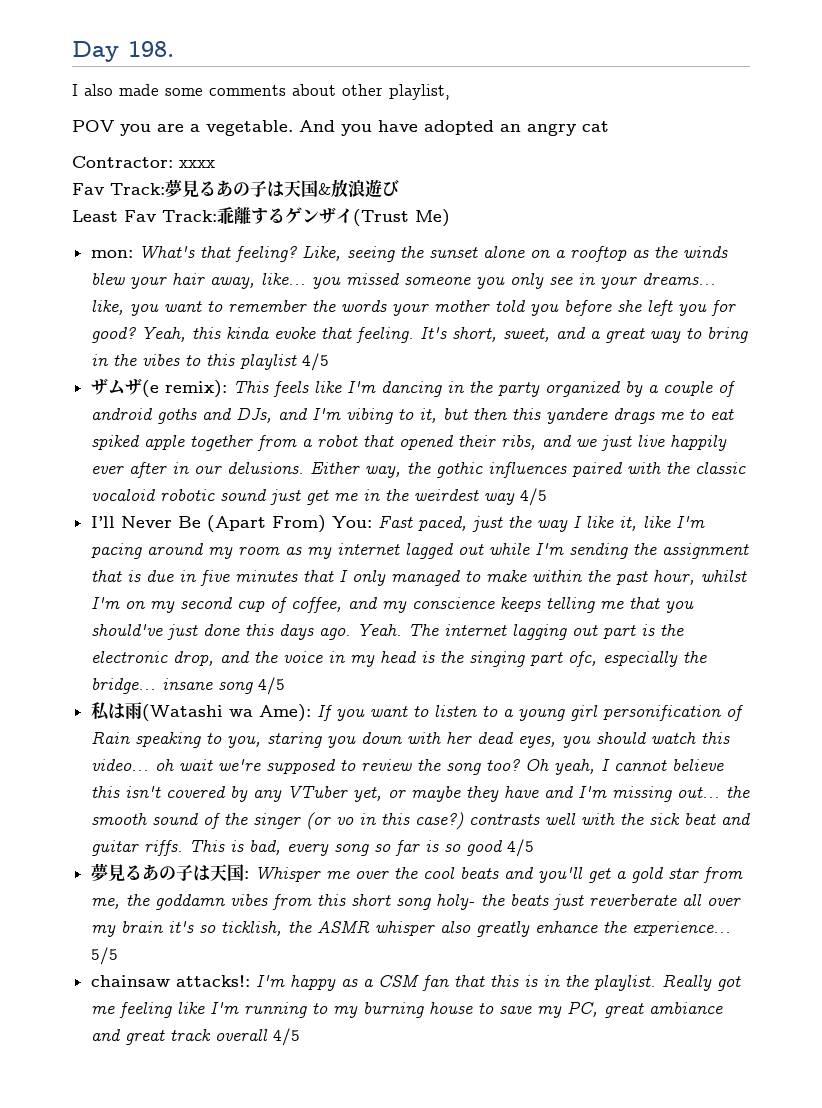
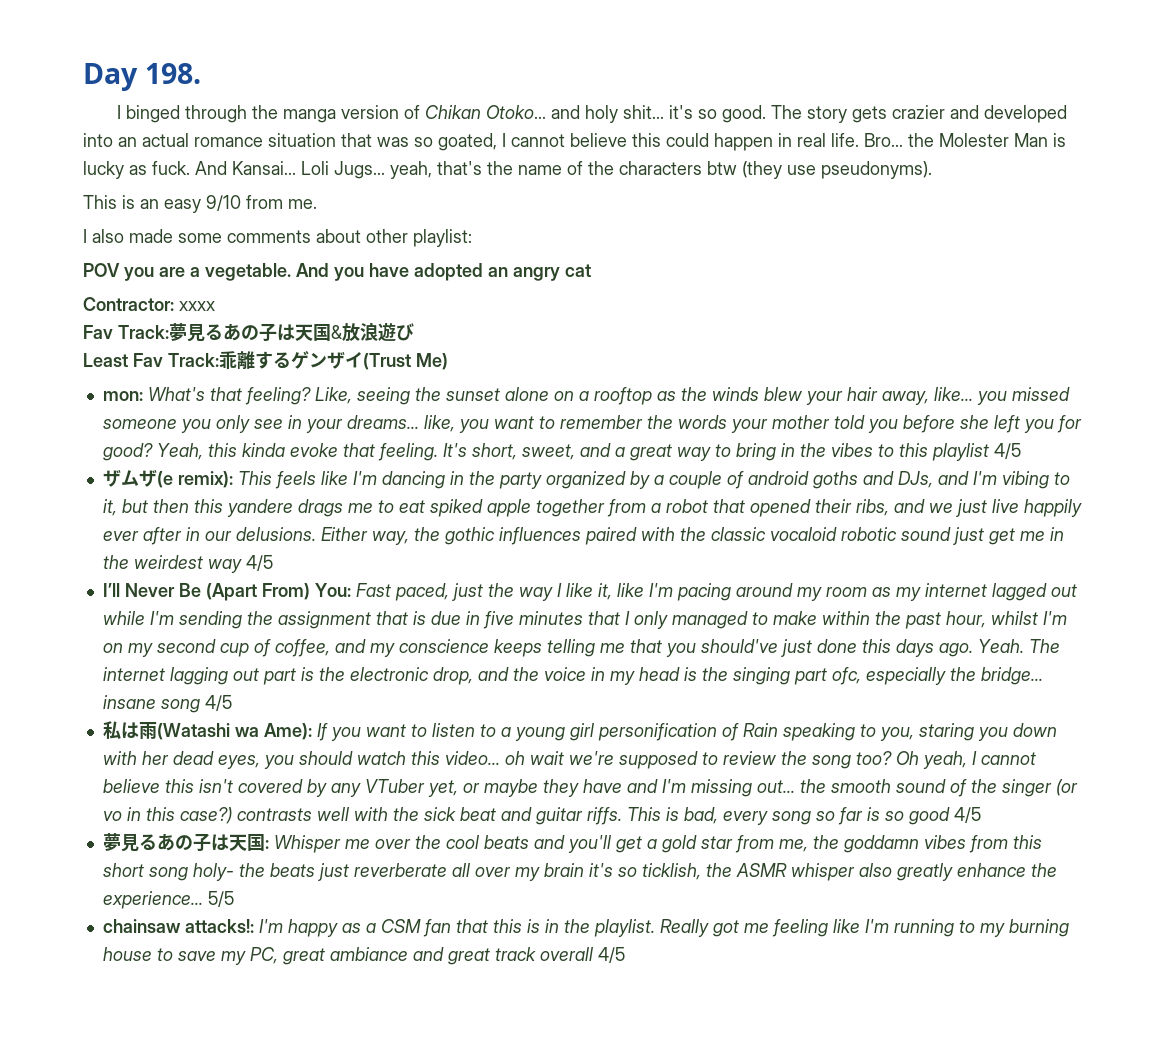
+ I binged through the manga version of Chikan Otoko... and holy shit... it's so good. The story gets crazier and developed into an actual romance situation that was so goated, I cannot believe this could happen in real life. Bro... the Molester Man is lucky as fuck. And Kansai... Loli Jugs... yeah, that's the name of the characters btw (they use pseudonyms).
+ This is an easy 9/10 from me.
- I also made some comments about other playlist,
+ I also made some comments about other playlist:

